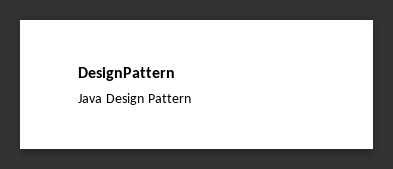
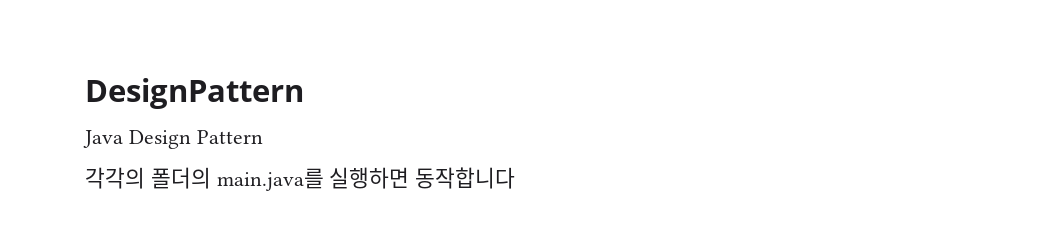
+ 각각의 폴더의 main.java를 실행하면 동작합니다

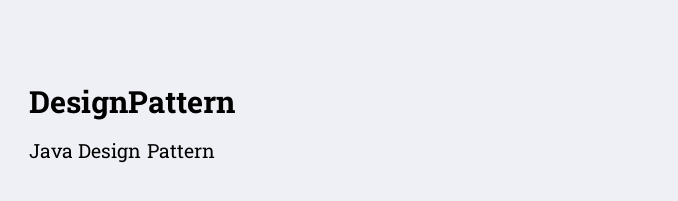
- 각각의 폴더의 main.java를 실행하면 동작합니다

